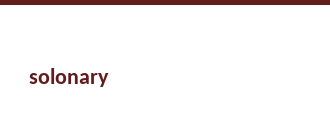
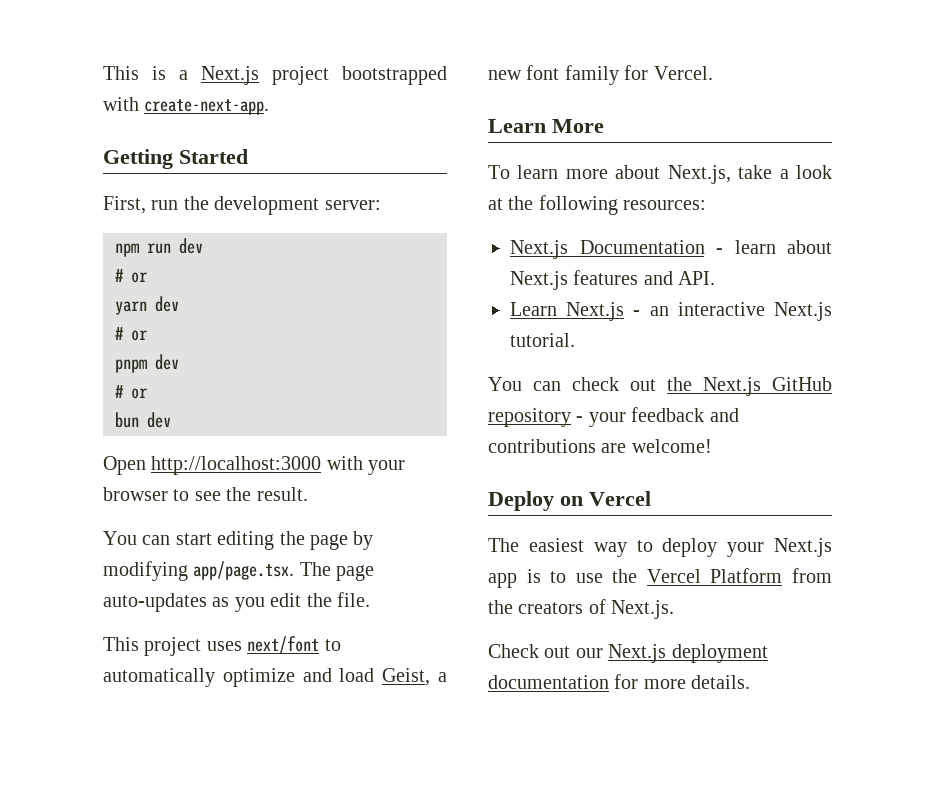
- solonary
+ This is a Next.js project bootstrapped with create-next-app.
+ Getting Started
+ First, run the development server:
+ npm run dev
+ # or
+ yarn dev
+ # or
+ pnpm dev
+ # or
+ bun dev
+ Open http://localhost:3000 with your browser to see the result.
+ You can start editing the page by modifying app/page.tsx. The page auto-updates as you edit the file.
+ This project uses next/font to automatically optimize and load Geist, a new font family for Vercel.
+ Learn More
+ To learn more about Next.js, take a look at the following resources:
+ Next.js Documentation - learn about Next.js features and API.
+ Learn Next.js - an interactive Next.js tutorial.
+ You can check out the Next.js GitHub repository - your feedback and contributions are welcome!
+ Deploy on Vercel
+ The easiest way to deploy your Next.js app is to use the Vercel Platform from the creators of Next.js.
+ Check out our Next.js deployment documentation for more details.

